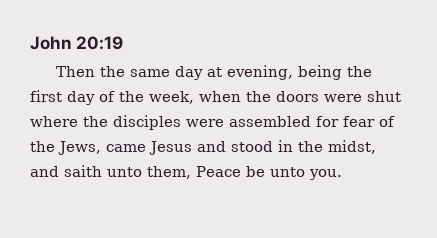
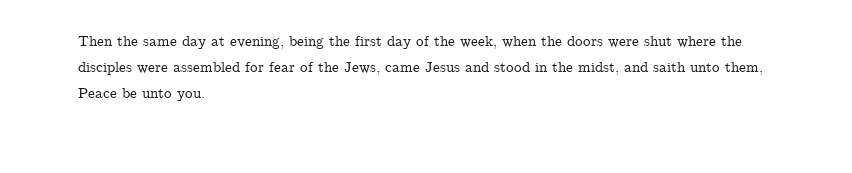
- John 20:19

